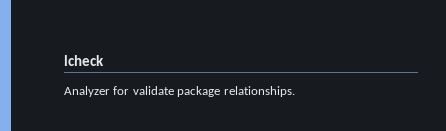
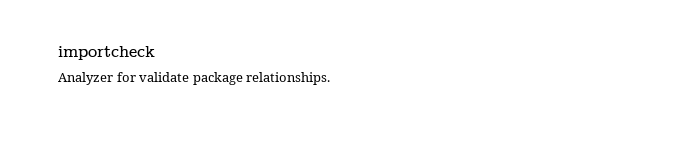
- lcheck
+ importcheck

